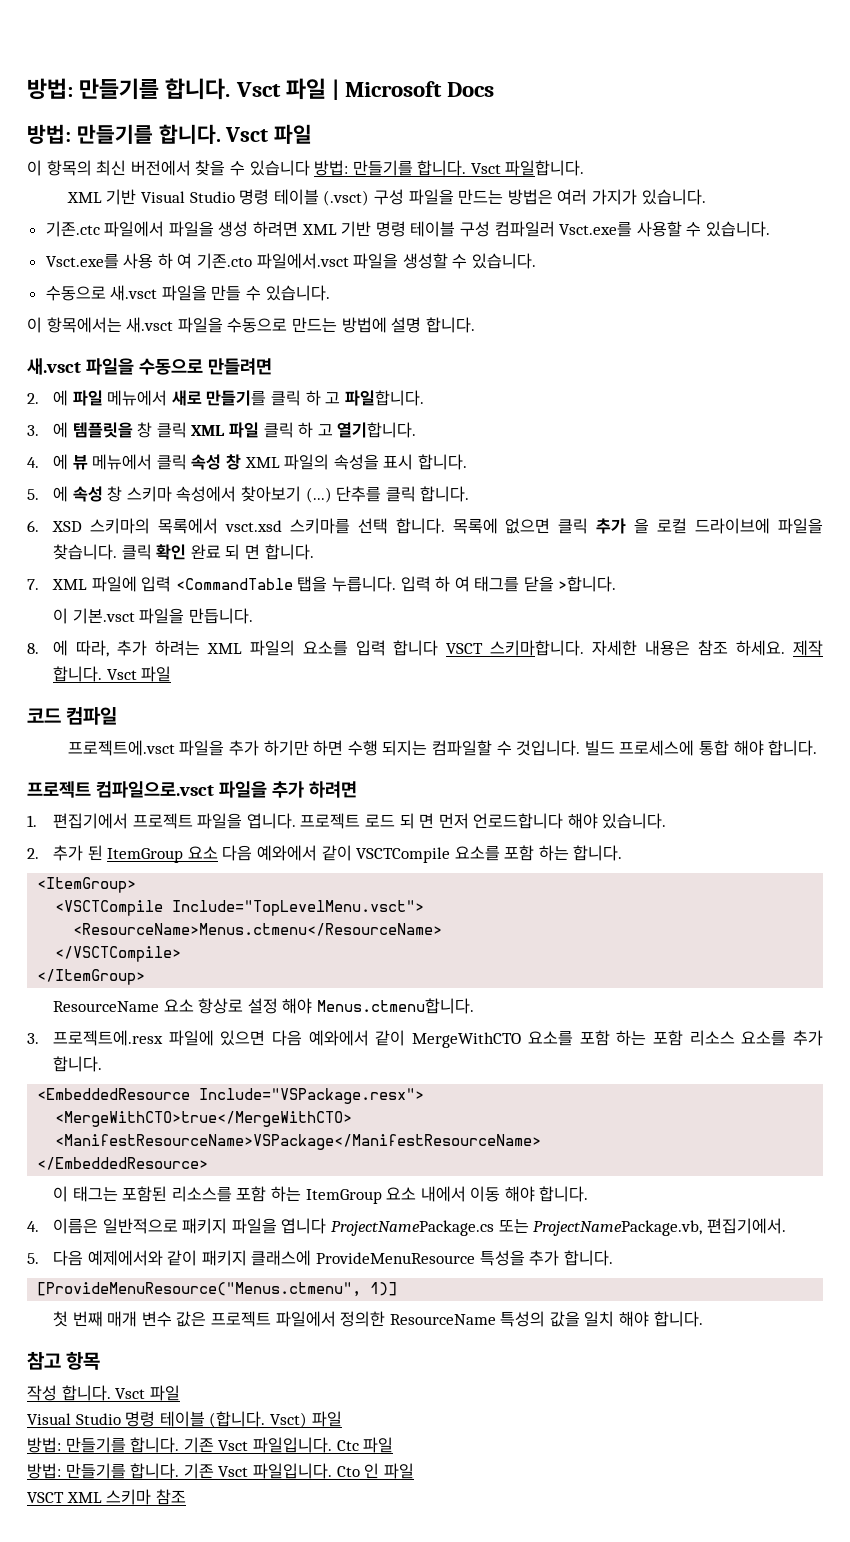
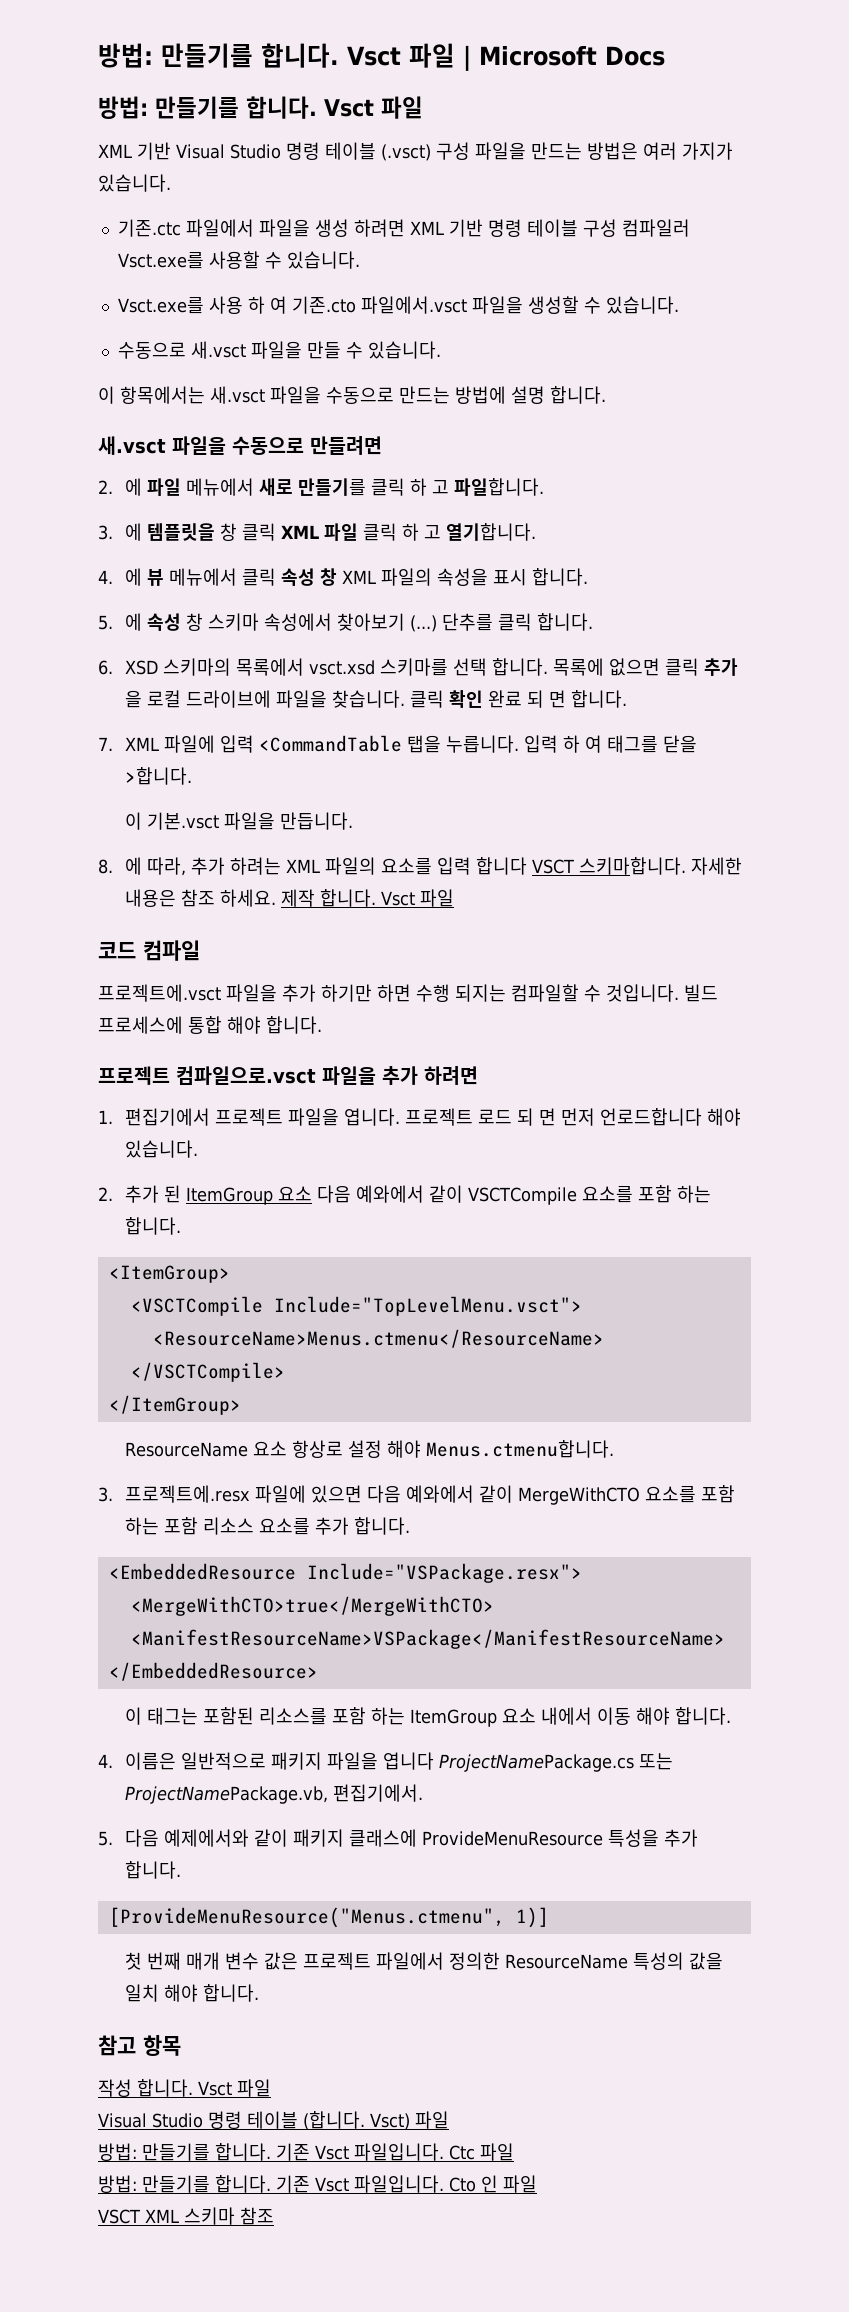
- 이 항목의 최신 버전에서 찾을 수 있습니다 방법: 만들기를 합니다. Vsct 파일합니다.

